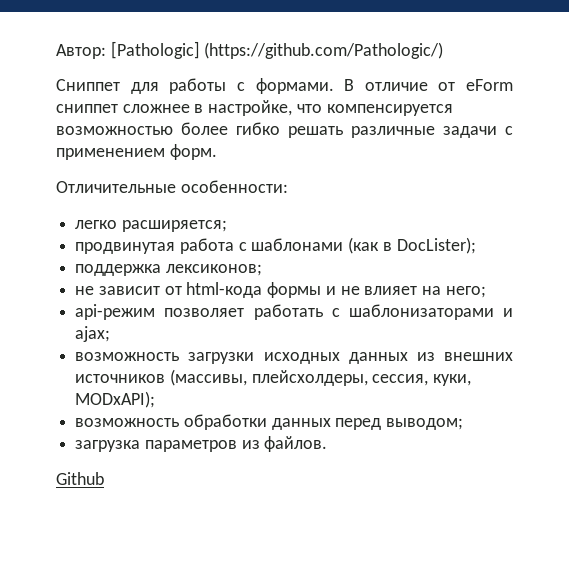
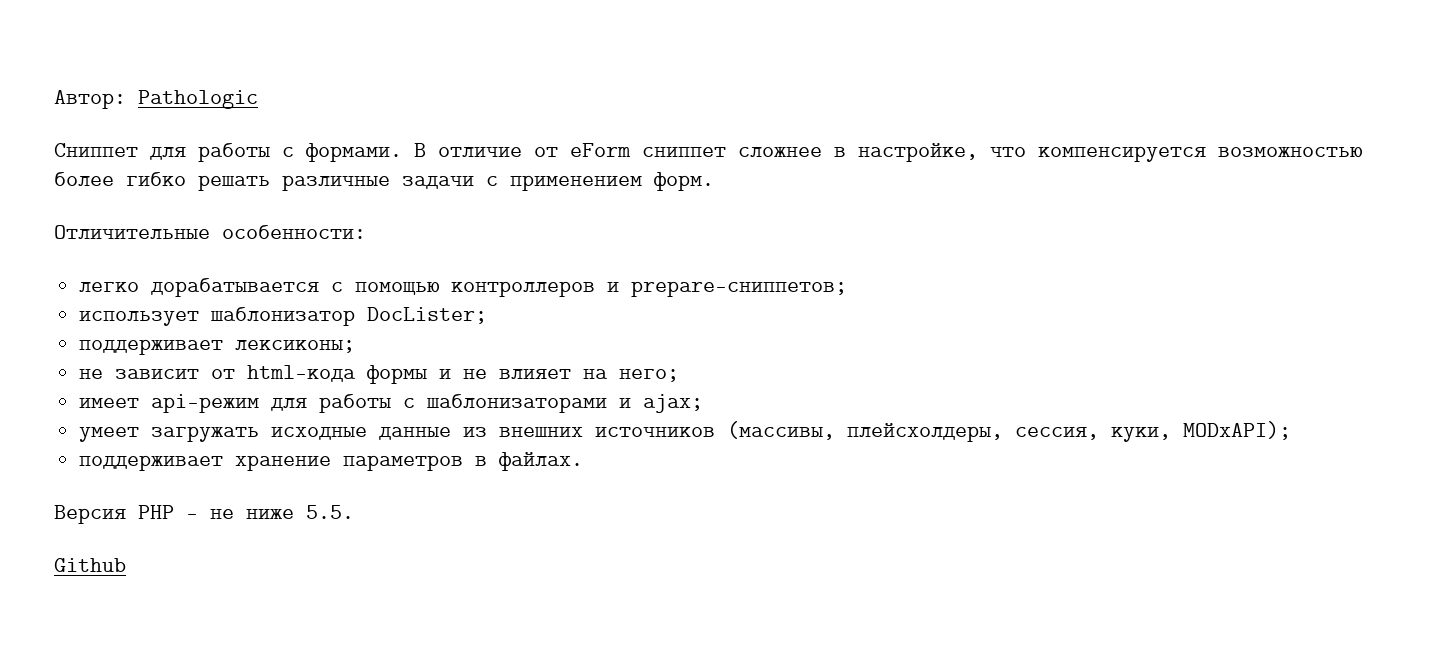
- Автор: [Pathologic] (https://github.com/Pathologic/)
+ Автор: Pathologic
- легко расширяется;
- продвинутая работа с шаблонами (как в DocLister);
- поддержка лексиконов;
+ легко дорабатывается с помощью контроллеров и prepare-сниппетов;
+ использует шаблонизатор DocLister;
+ поддерживает лексиконы;
- api-режим позволяет работать с шаблонизаторами и ajax;
+ имеет api-режим для работы с шаблонизаторами и ajax;
- возможность загрузки исходных данных из внешних источников (массивы, плейсхолдеры, сессия, куки, MODxAPI);
+ умеет загружать исходные данные из внешних источников (массивы, плейсхолдеры, сессия, куки, MODxAPI);
- возможность обработки данных перед выводом;
- загрузка параметров из файлов.
+ поддерживает хранение параметров в файлах.
+ Версия PHP - не ниже 5.5.

